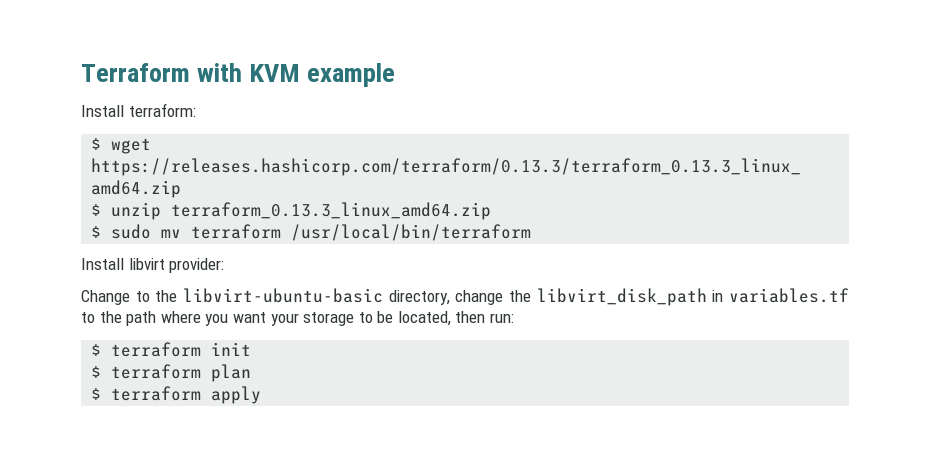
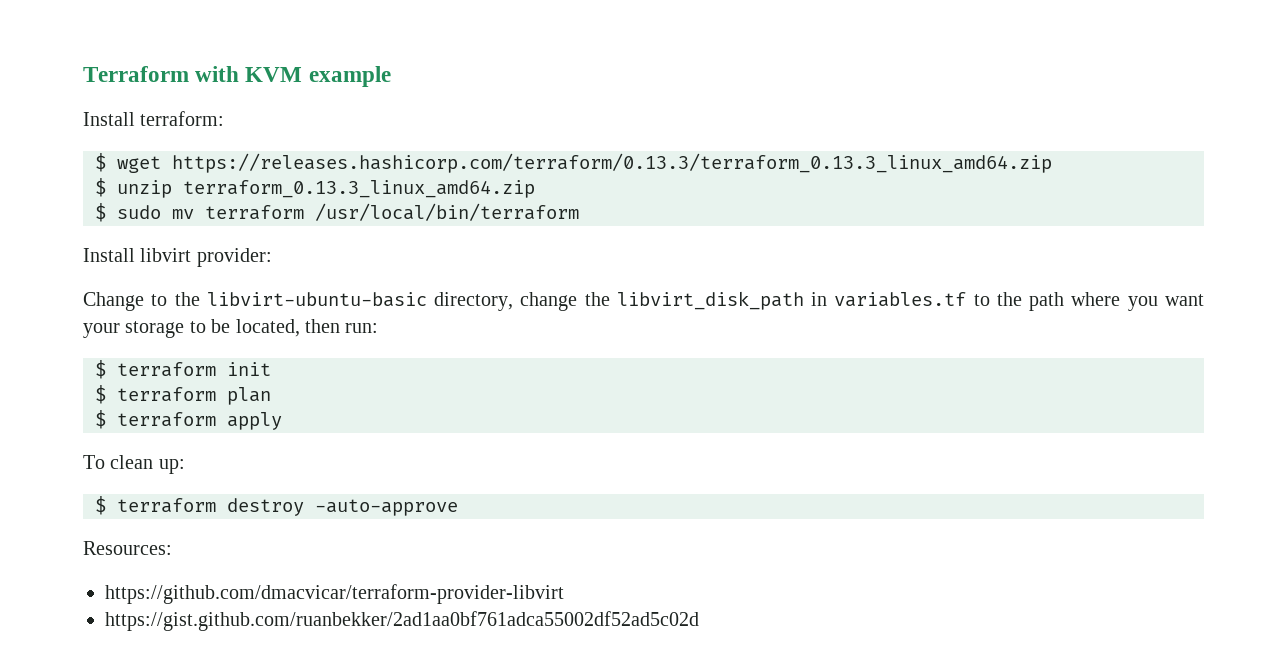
+ To clean up:
+ $ terraform destroy -auto-approve
+ Resources:
+ https://github.com/dmacvicar/terraform-provider-libvirt
+ https://gist.github.com/ruanbekker/2ad1aa0bf761adca55002df52ad5c02d

